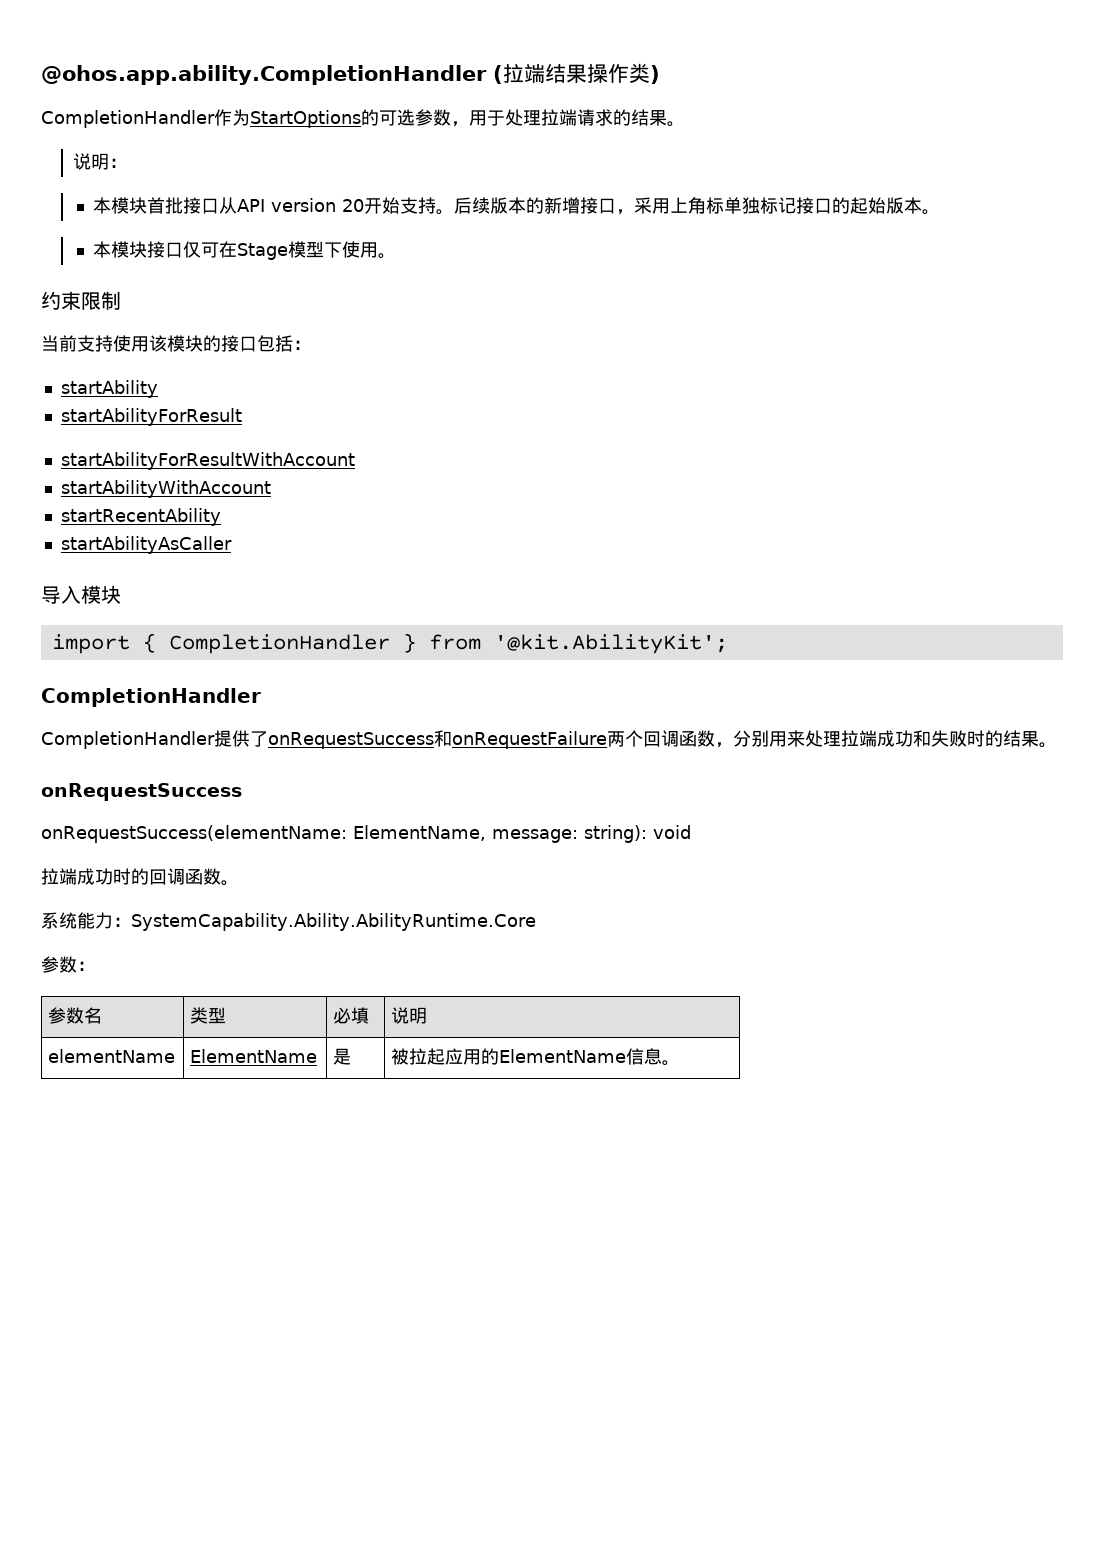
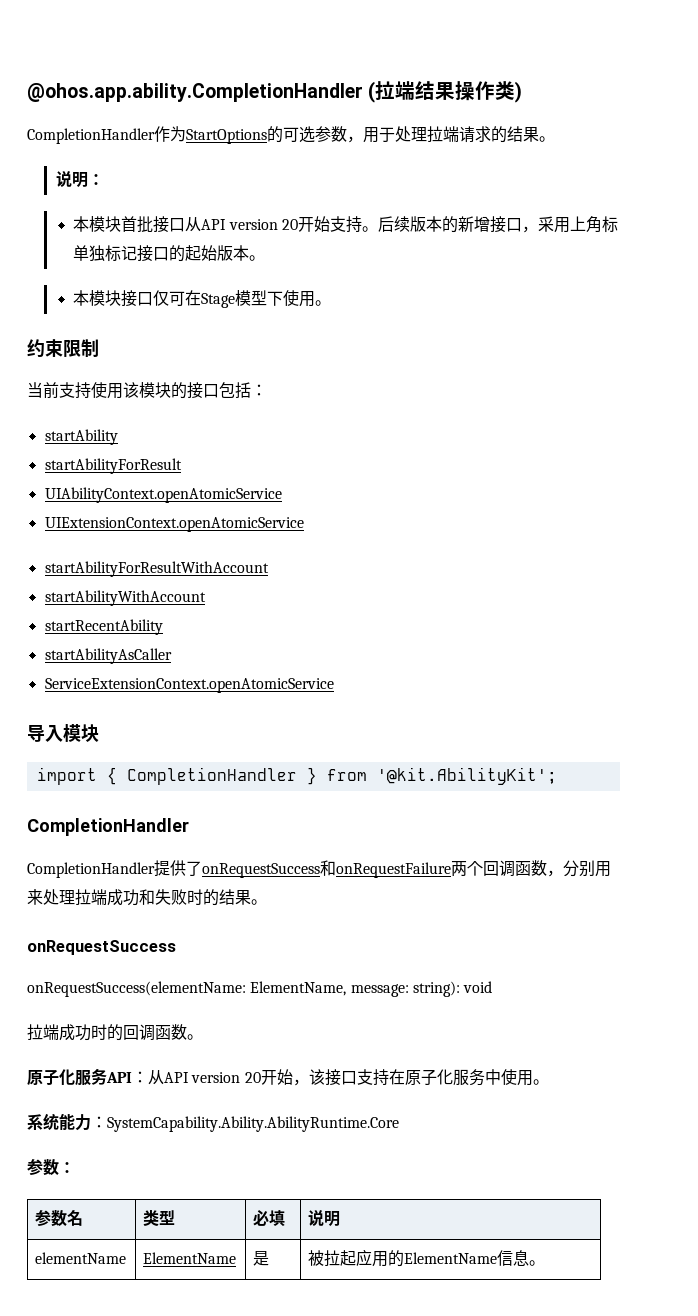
+ UIAbilityContext.openAtomicService
+ UIExtensionContext.openAtomicService
+ ServiceExtensionContext.openAtomicService
+ 原子化服务API：从API version 20开始，该接口支持在原子化服务中使用。

